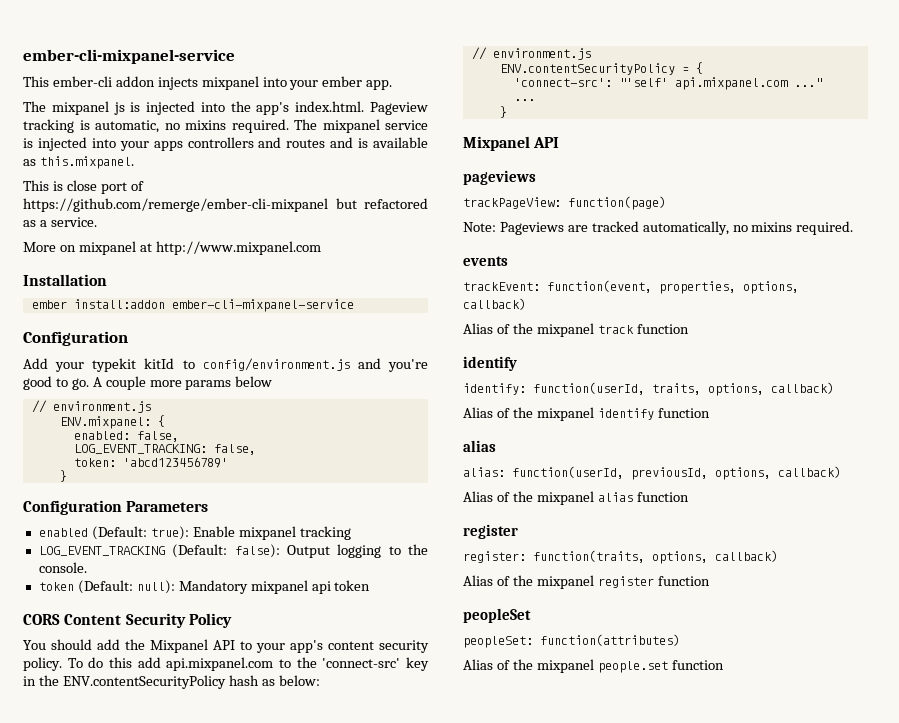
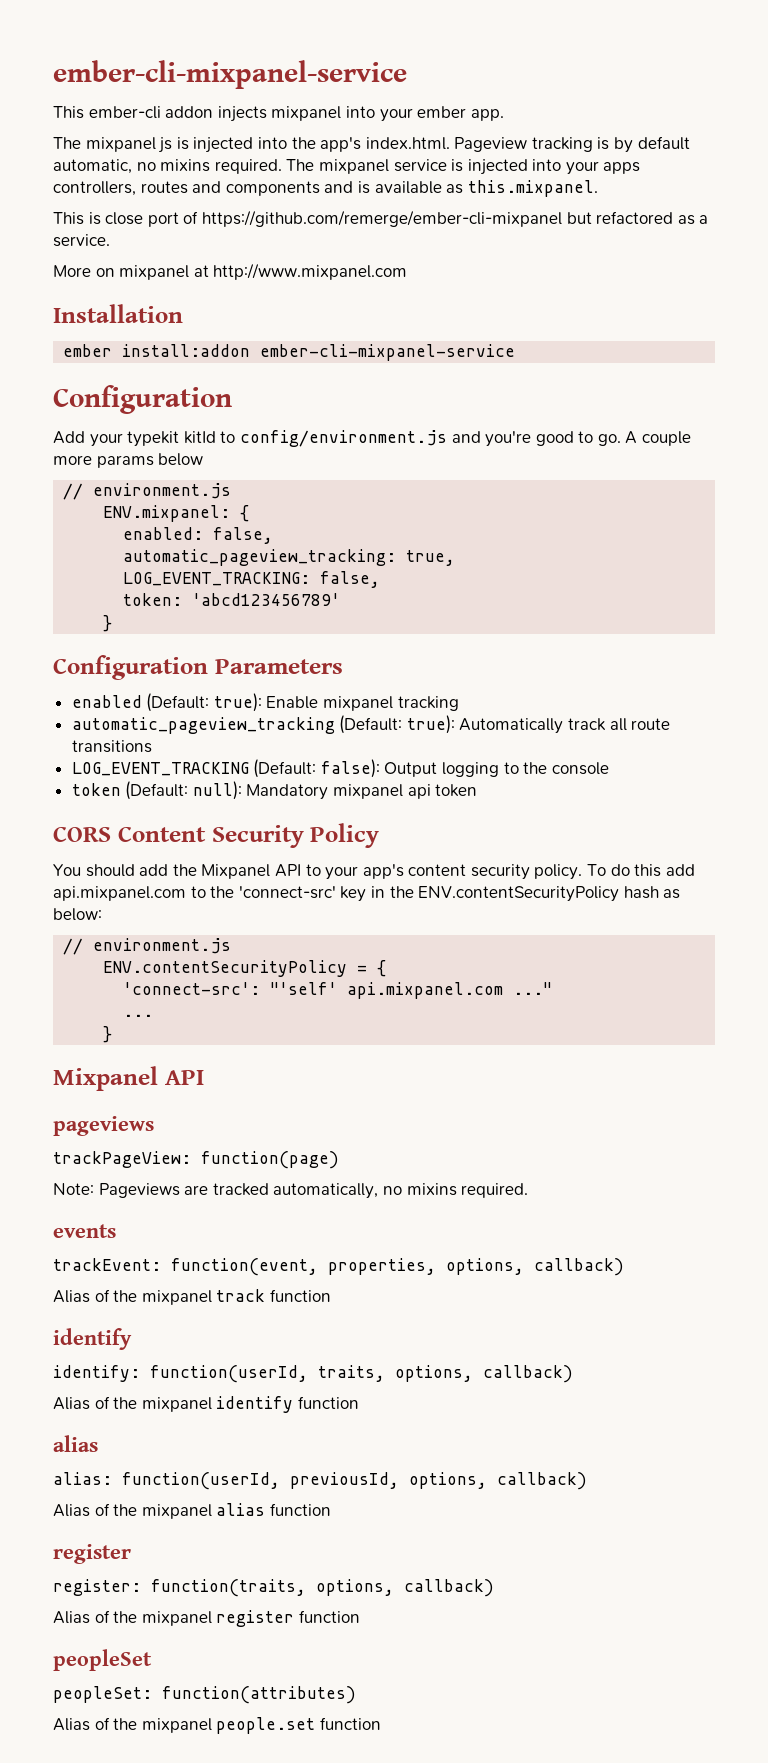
- The mixpanel js is injected into the app's index.html. Pageview tracking is automatic, no mixins required.
+ The mixpanel js is injected into the app's index.html. Pageview tracking is by default automatic, no mixins required.
- The mixpanel service is injected into your apps controllers and routes and is available as this.mixpanel.
+ The mixpanel service is injected into your apps controllers, routes and components and is available as this.mixpanel.
+ automatic_pageview_tracking: true,
+ automatic_pageview_tracking (Default: true): Automatically track all route transitions
- LOG_EVENT_TRACKING (Default: false): Output logging to the console.
+ LOG_EVENT_TRACKING (Default: false): Output logging to the console

